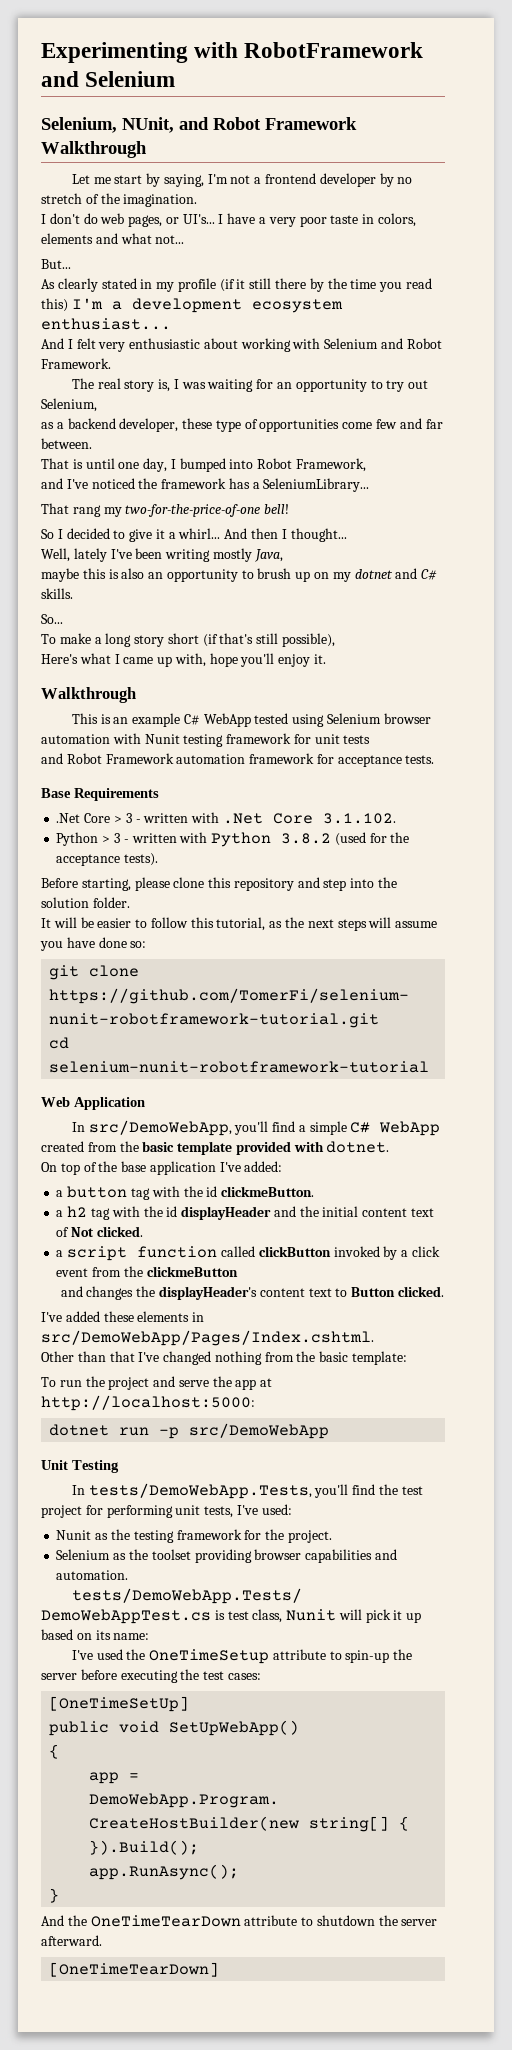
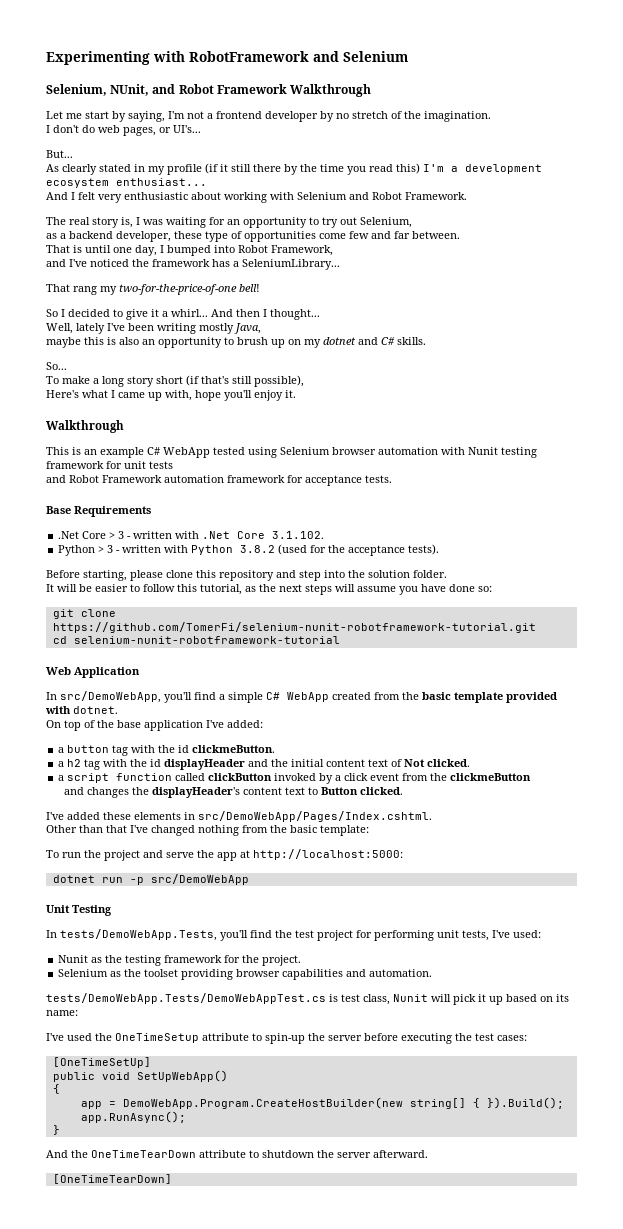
- I have a very poor taste in colors, elements and what not...

